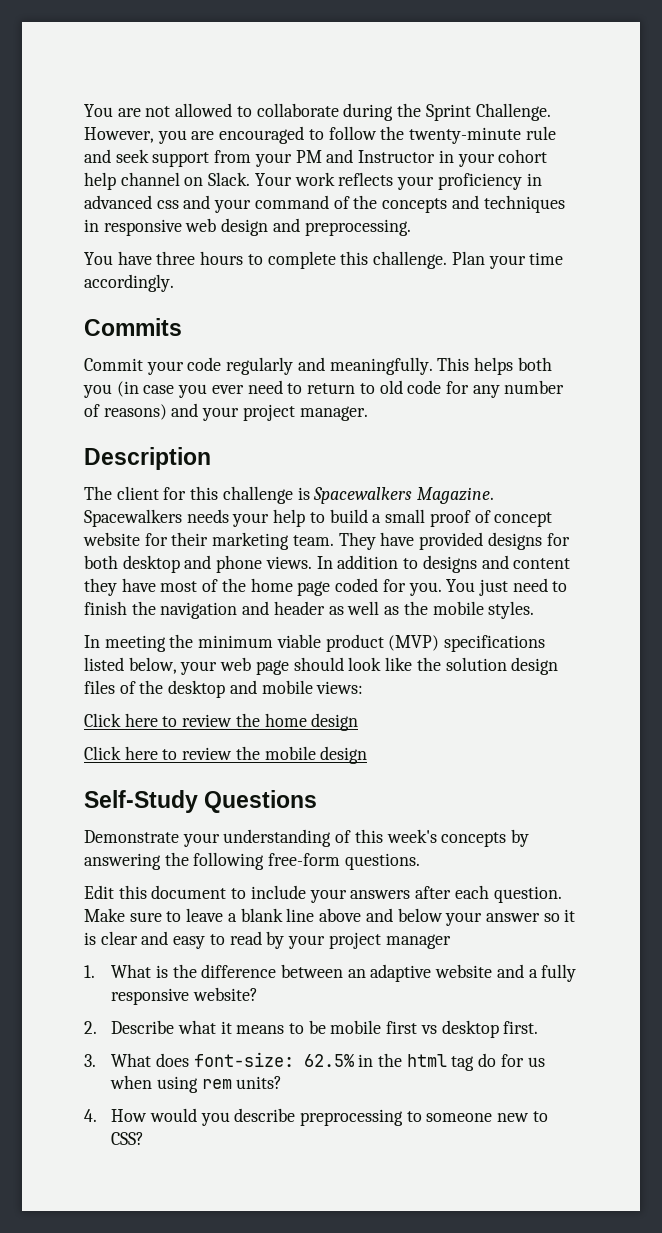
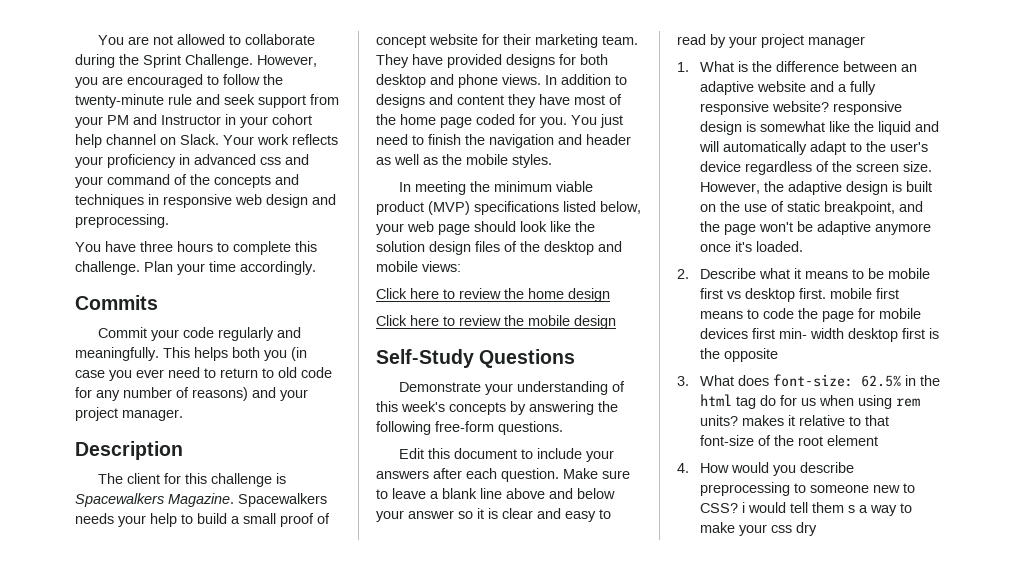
- 1. What is the difference between an adaptive website and a fully responsive website?
+ 1. What is the difference between an adaptive website and a fully responsive website? responsive design is somewhat like the liquid and will automatically adapt to the user's device regardless of the screen size. However, the adaptive design is built on the use of static breakpoint, and the page won't be adaptive anymore once it's loaded.
- 2. Describe what it means to be mobile first vs desktop first.
+ 2. Describe what it means to be mobile first vs desktop first. mobile first means to code the page for mobile devices first min- width desktop first is the opposite
- 3. What does font-size: 62.5% in the html tag do for us when using rem units?
+ 3. What does font-size: 62.5% in the html tag do for us when using rem units? makes it relative to that font-size of the root element
- 4. How would you describe preprocessing to someone new to CSS?
+ 4. How would you describe preprocessing to someone new to CSS? i would tell them s a way to make your css dry

